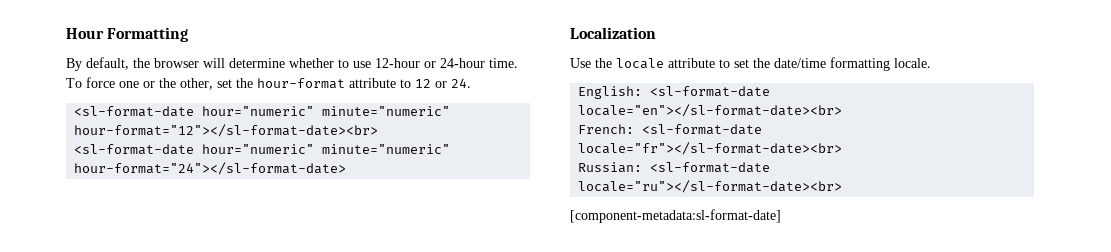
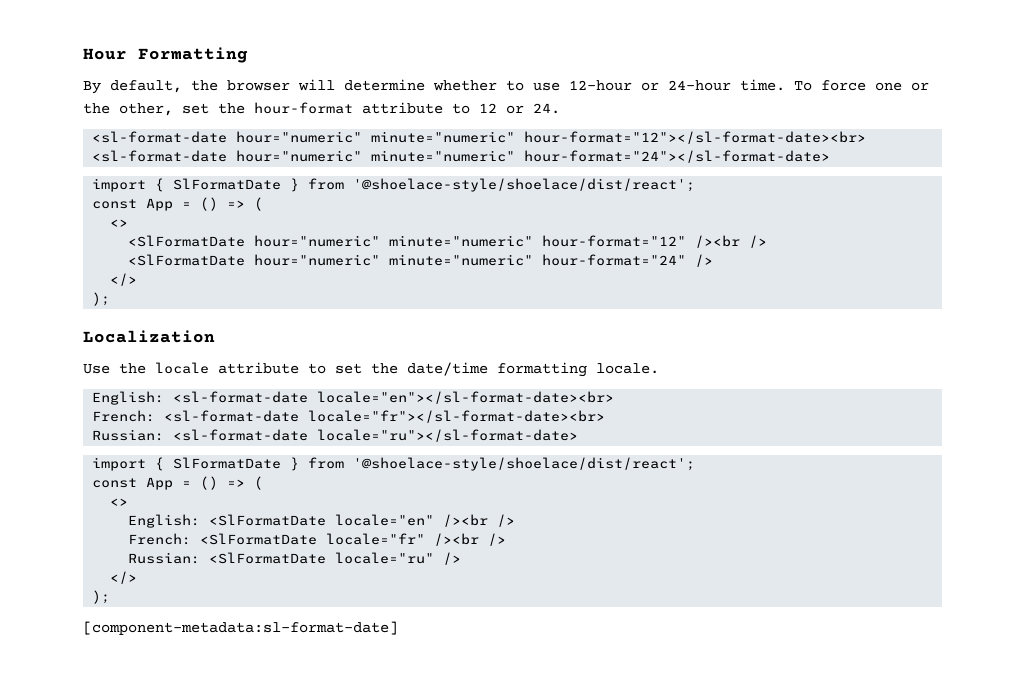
  <sl-format-date hour="numeric" minute="numeric" hour-format="24"></sl-format-date>
+ import { SlFormatDate } from '@shoelace-style/shoelace/dist/react';
+ const App = () => (
+ <>
+ <SlFormatDate hour="numeric" minute="numeric" hour-format="12" /><br />
+ <SlFormatDate hour="numeric" minute="numeric" hour-format="24" />
+ </>
+ );
- Russian: <sl-format-date locale="ru"></sl-format-date><br>
+ Russian: <sl-format-date locale="ru"></sl-format-date>
+ import { SlFormatDate } from '@shoelace-style/shoelace/dist/react';
+ const App = () => (
+ <>
+ English: <SlFormatDate locale="en" /><br />
+ French: <SlFormatDate locale="fr" /><br />
+ Russian: <SlFormatDate locale="ru" />
+ </>
+ );

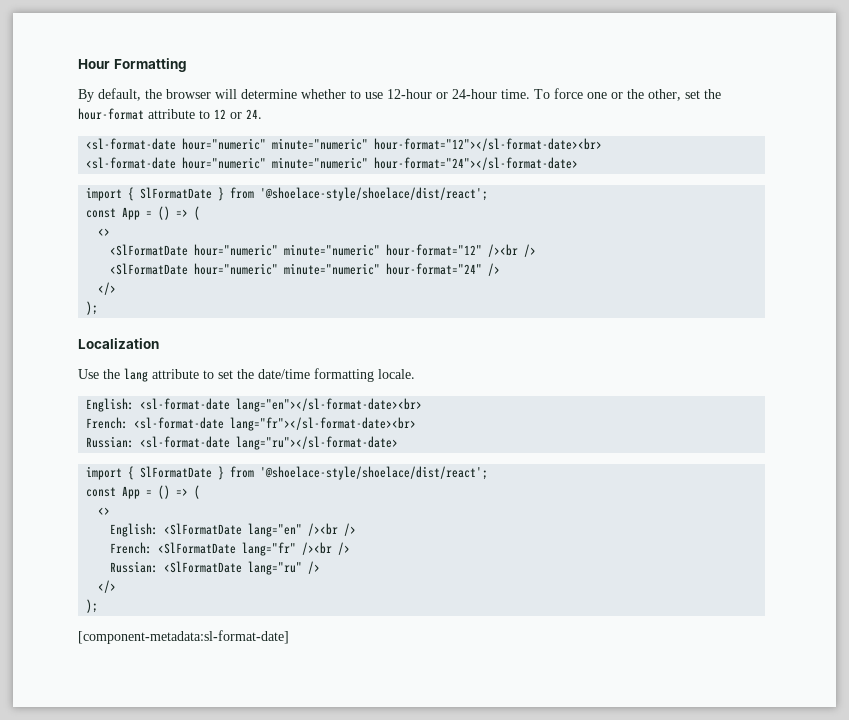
- Use the locale attribute to set the date/time formatting locale.
+ Use the lang attribute to set the date/time formatting locale.
- English: <sl-format-date locale="en"></sl-format-date><br>
+ English: <sl-format-date lang="en"></sl-format-date><br>
- French: <sl-format-date locale="fr"></sl-format-date><br>
+ French: <sl-format-date lang="fr"></sl-format-date><br>
- Russian: <sl-format-date locale="ru"></sl-format-date>
+ Russian: <sl-format-date lang="ru"></sl-format-date>
- English: <SlFormatDate locale="en" /><br />
+ English: <SlFormatDate lang="en" /><br />
- French: <SlFormatDate locale="fr" /><br />
+ French: <SlFormatDate lang="fr" /><br />
- Russian: <SlFormatDate locale="ru" />
+ Russian: <SlFormatDate lang="ru" />

